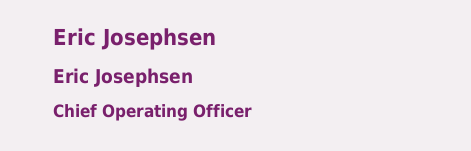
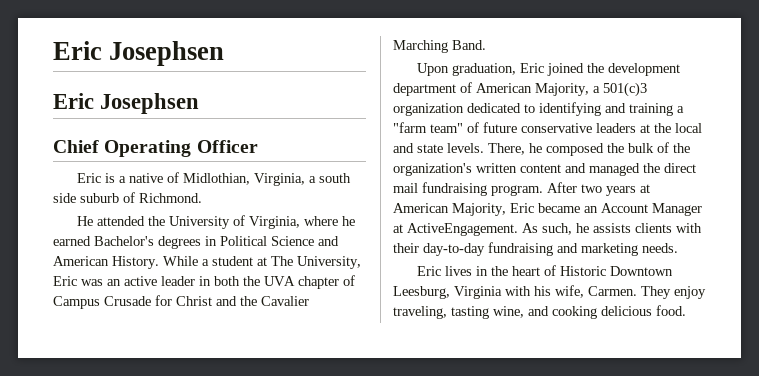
+ Eric is a native of Midlothian, Virginia, a south side suburb of Richmond.
+ He attended the University of Virginia, where he earned Bachelor's degrees in Political Science and American History. While a student at The University, Eric was an active leader in both the UVA chapter of Campus Crusade for Christ and the Cavalier Marching Band.
+ Upon graduation, Eric joined the development department of American Majority, a 501(c)3 organization dedicated to identifying and training a "farm team" of future conservative leaders at the local and state levels. There, he composed the bulk of the organization's written content and managed the direct mail fundraising program. After two years at American Majority, Eric became an Account Manager at ActiveEngagement. As such, he assists clients with their day-to-day fundraising and marketing needs.
+ Eric lives in the heart of Historic Downtown Leesburg, Virginia with his wife, Carmen. They enjoy traveling, tasting wine, and cooking delicious food.

